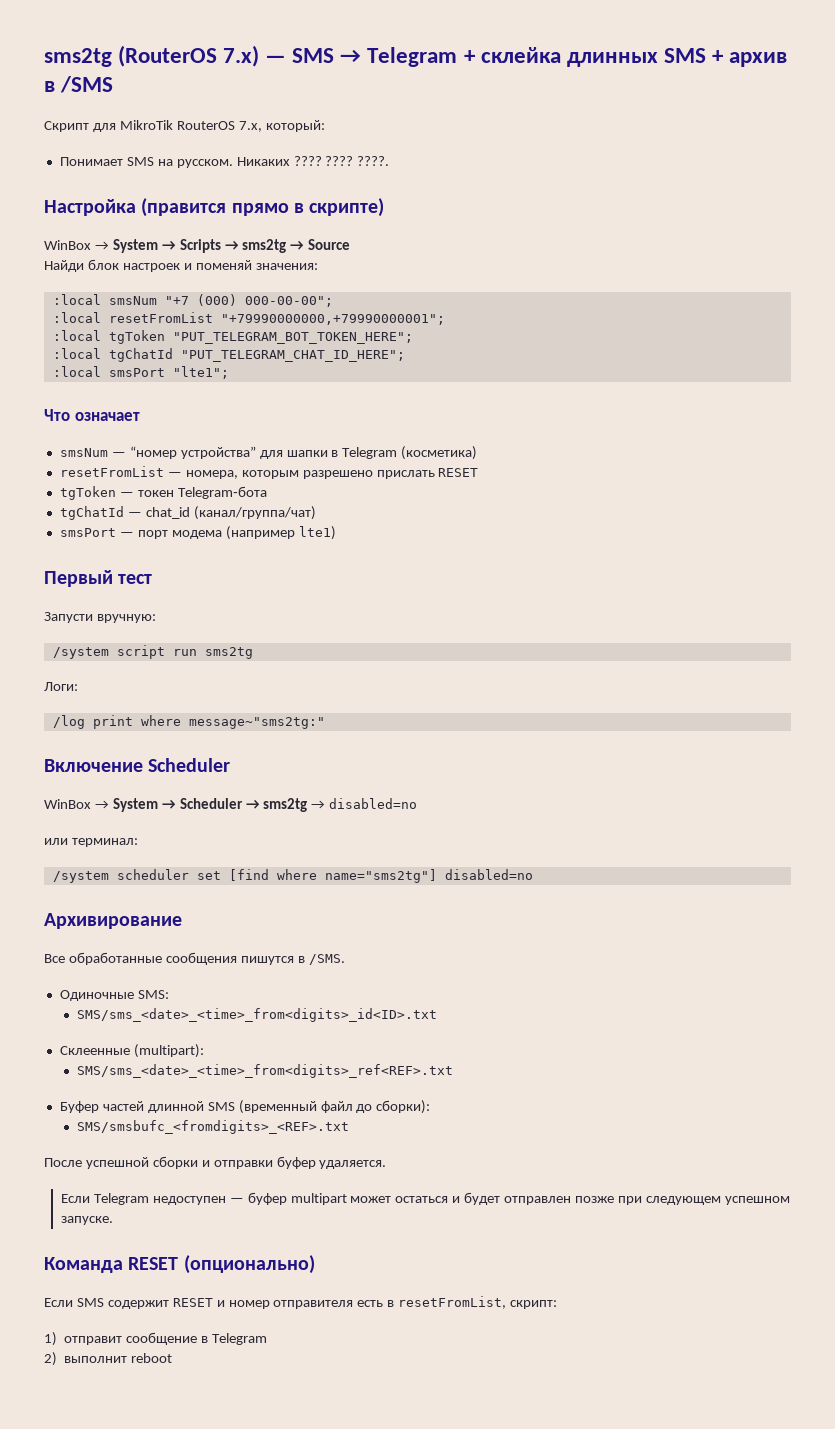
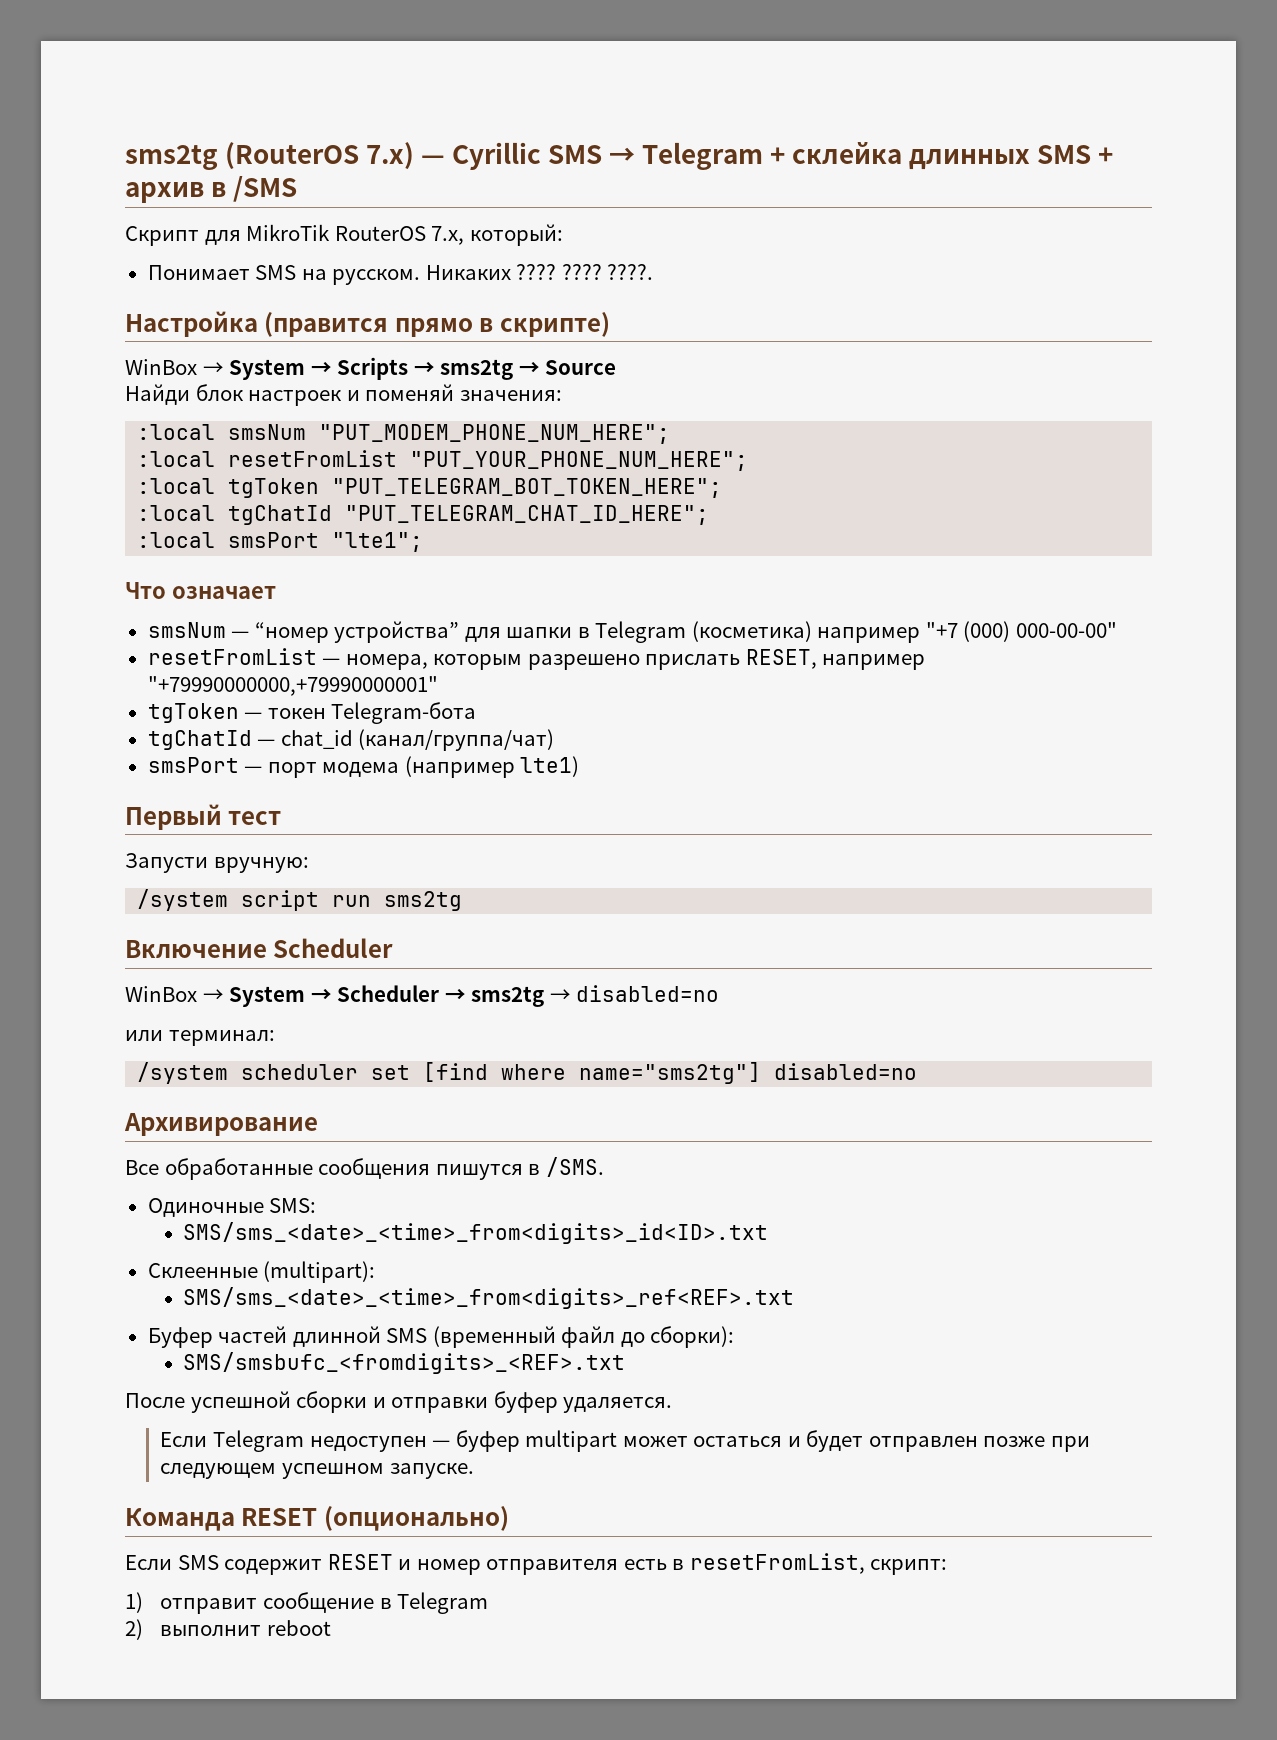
- sms2tg (RouterOS 7.x) — SMS → Telegram + склейка длинных SMS + архив в /SMS
+ sms2tg (RouterOS 7.x) — Cyrillic SMS → Telegram + склейка длинных SMS + архив в /SMS
- :local smsNum "+7 (000) 000-00-00";
+ :local smsNum "PUT_MODEM_PHONE_NUM_HERE";
- :local resetFromList "+79990000000,+79990000001";
+ :local resetFromList "PUT_YOUR_PHONE_NUM_HERE";
- smsNum — “номер устройства” для шапки в Telegram (косметика)
+ smsNum — “номер устройства” для шапки в Telegram (косметика) например "+7 (000) 000-00-00"
- resetFromList — номера, которым разрешено прислать RESET
+ resetFromList — номера, которым разрешено прислать RESET, например "+79990000000,+79990000001"
- Логи:
- /log print where message~"sms2tg:"

